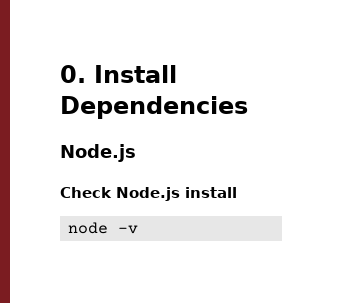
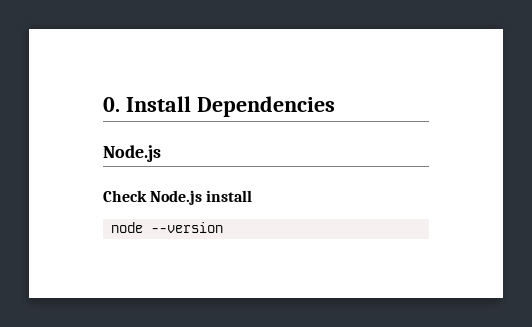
- node -v
+ node --version

